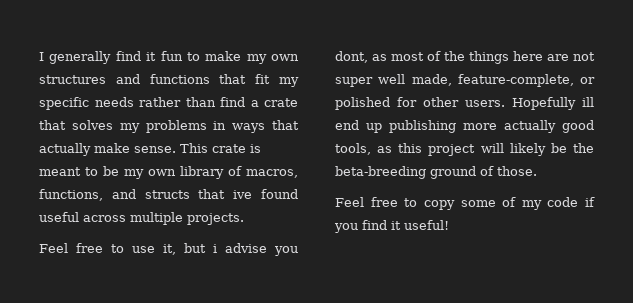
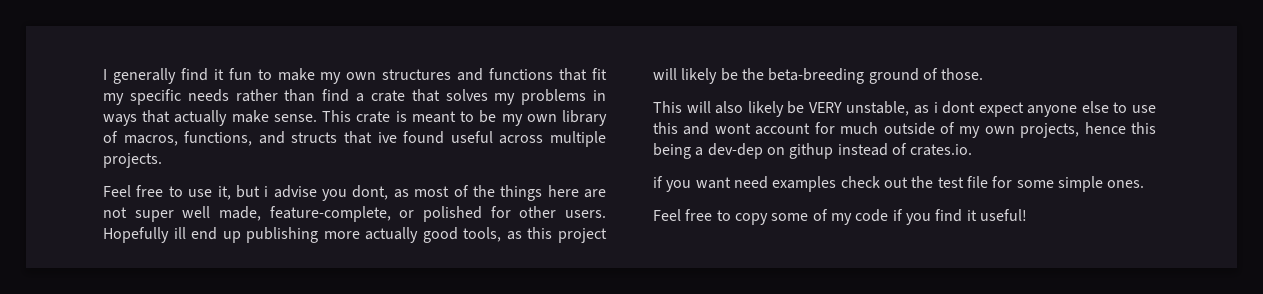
+ This will also likely be VERY unstable, as i dont expect anyone else to use this and wont account for much outside of my own projects, hence this being a dev-dep on githup instead of crates.io.
+ if you want need examples check out the test file for some simple ones.

